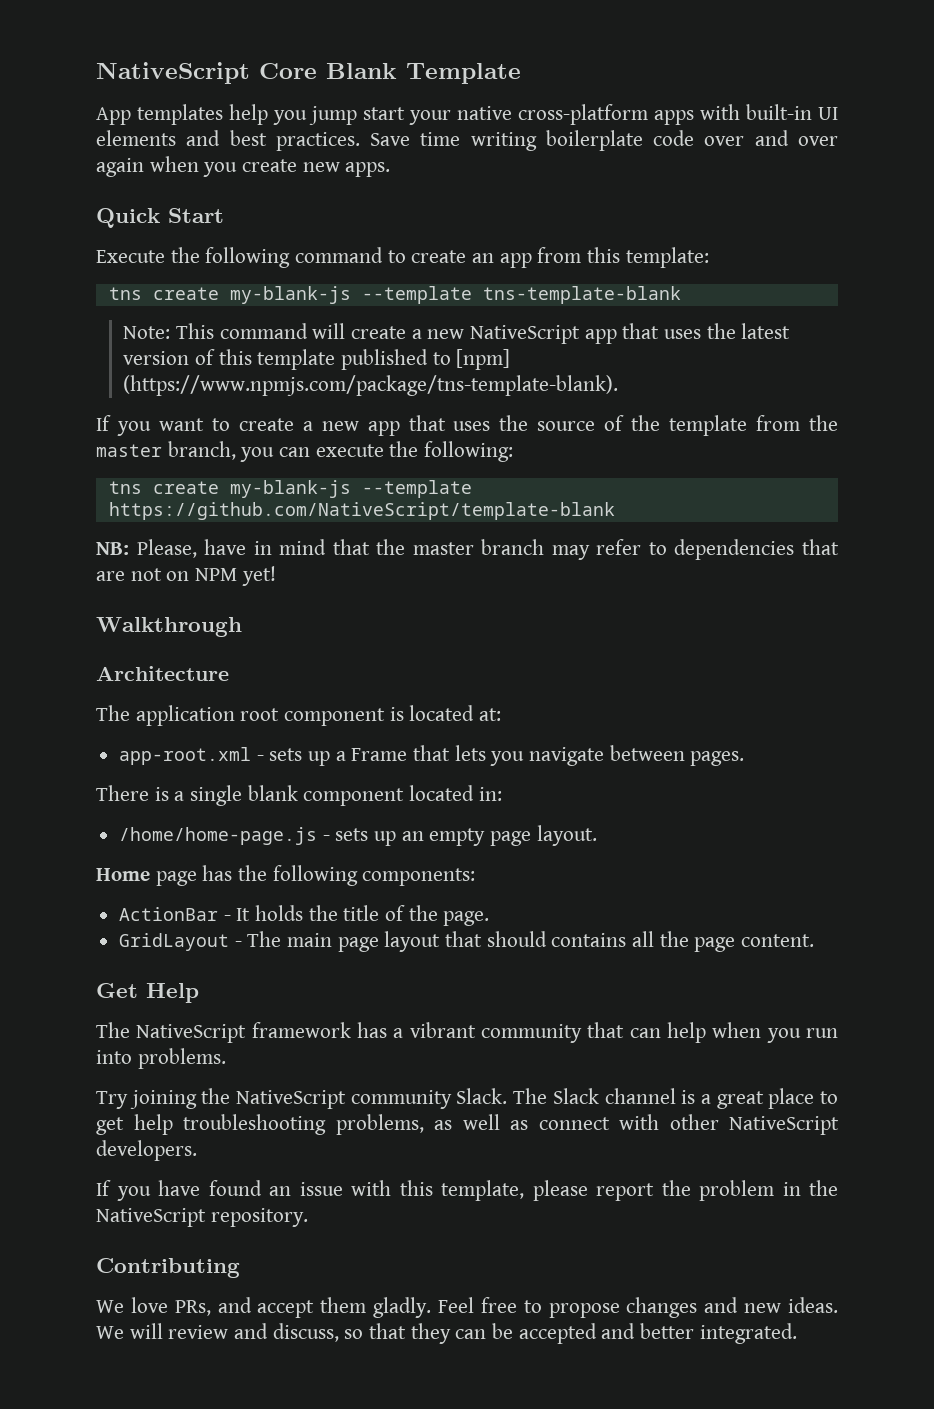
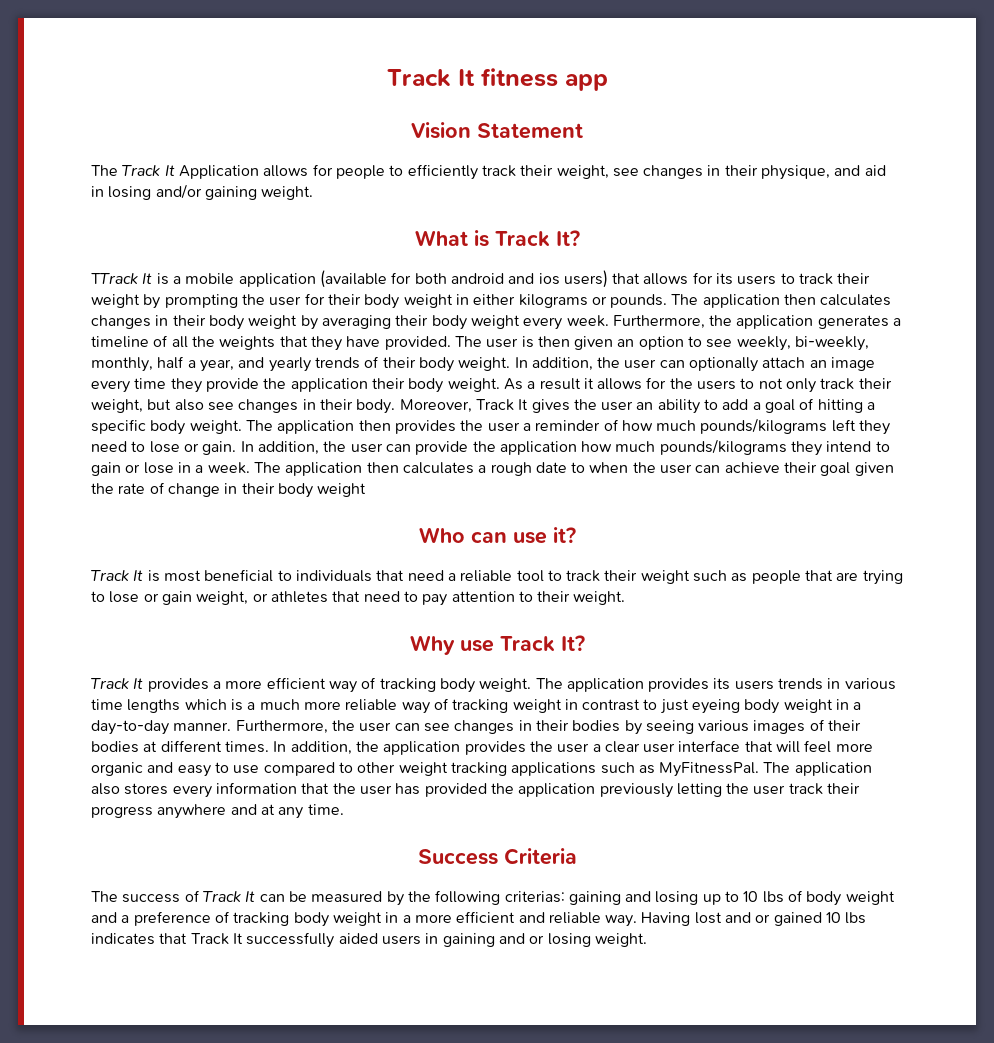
- NativeScript Core Blank Template
- App templates help you jump start your native cross-platform apps with built-in UI elements and best practices. Save time writing boilerplate code over and over again when you create new apps.
- Quick Start
- Execute the following command to create an app from this template:
- tns create my-blank-js --template tns-template-blank
- Note: This command will create a new NativeScript app that uses the latest version of this template published to [npm] (https://www.npmjs.com/package/tns-template-blank).
- If you want to create a new app that uses the source of the template from the master branch, you can execute the following:
- tns create my-blank-js --template https://github.com/NativeScript/template-blank
- NB: Please, have in mind that the master branch may refer to dependencies that are not on NPM yet!
- Walkthrough
- Architecture
- The application root component is located at:
- app-root.xml - sets up a Frame that lets you navigate between pages.
- There is a single blank component located in:
- /home/home-page.js - sets up an empty page layout.
- Home page has the following components:
- ActionBar - It holds the title of the page.
- GridLayout - The main page layout that should contains all the page content.
- Get Help
- The NativeScript framework has a vibrant community that can help when you run into problems.
- Try joining the NativeScript community Slack. The Slack channel is a great place to get help troubleshooting problems, as well as connect with other NativeScript developers.
- If you have found an issue with this template, please report the problem in the NativeScript repository.
- Contributing
- We love PRs, and accept them gladly. Feel free to propose changes and new ideas. We will review and discuss, so that they can be accepted and better integrated.
+ Track It fitness app
+ Vision Statement
+ The Track It Application allows for people to efficiently track their weight, see changes in their physique, and aid in losing and/or gaining weight.
+ What is Track It?
+ TTrack It is a mobile application (available for both android and ios users) that allows for its users to track their weight by prompting the user for their body weight in either kilograms or pounds. The application then calculates changes in their body weight by averaging their body weight every week. Furthermore, the application generates a timeline of all the weights that they have provided. The user is then given an option to see weekly, bi-weekly, monthly, half a year, and yearly trends of their body weight. In addition, the user can optionally attach an image every time they provide the application their body weight. As a result it allows for the users to not only track their weight, but also see changes in their body. Moreover, Track It gives the user an ability to add a goal of hitting a specific body weight. The application then provides the user a reminder of how much pounds/kilograms left they need to lose or gain. In addition, the user can provide the application how much pounds/kilograms they intend to gain or lose in a week. The application then calculates a rough date to when the user can achieve their goal given the rate of change in their body weight
+ Who can use it?
+ Track It is most beneficial to individuals that need a reliable tool to track their weight such as people that are trying to lose or gain weight, or athletes that need to pay attention to their weight.
+ Why use Track It?
+ Track It provides a more efficient way of tracking body weight. The application provides its users trends in various time lengths which is a much more reliable way of tracking weight in contrast to just eyeing body weight in a day-to-day manner. Furthermore, the user can see changes in their bodies by seeing various images of their bodies at different times. In addition, the application provides the user a clear user interface that will feel more organic and easy to use compared to other weight tracking applications such as MyFitnessPal. The application also stores every information that the user has provided the application previously letting the user track their progress anywhere and at any time.
+ Success Criteria
+ The success of Track It can be measured by the following criterias: gaining and losing up to 10 lbs of body weight and a preference of tracking body weight in a more efficient and reliable way. Having lost and or gained 10 lbs indicates that Track It successfully aided users in gaining and or losing weight.

